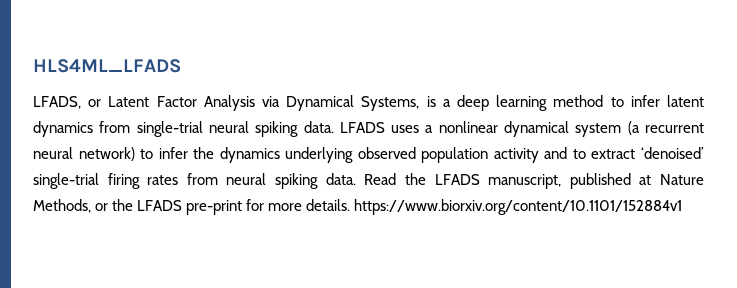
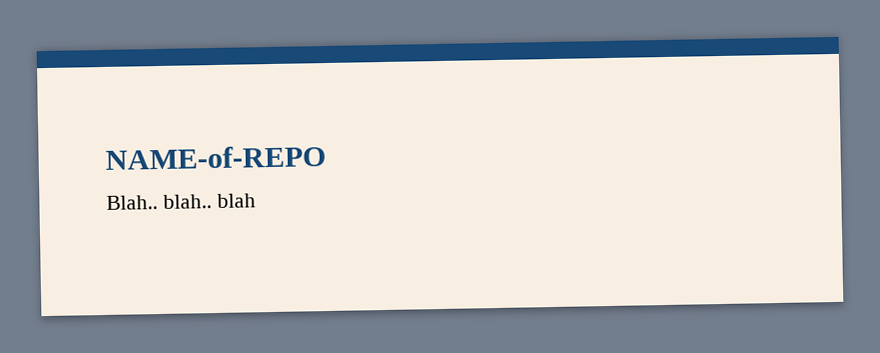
- HLS4ML_LFADS
- LFADS, or Latent Factor Analysis via Dynamical Systems, is a deep learning method to infer latent dynamics from single-trial neural spiking data. LFADS uses a nonlinear dynamical system (a recurrent neural network) to infer the dynamics underlying observed population activity and to extract ‘denoised’ single-trial firing rates from neural spiking data. Read the LFADS manuscript, published at Nature Methods, or the LFADS pre-print for more details. https://www.biorxiv.org/content/10.1101/152884v1
+ NAME-of-REPO
+ Blah.. blah.. blah

